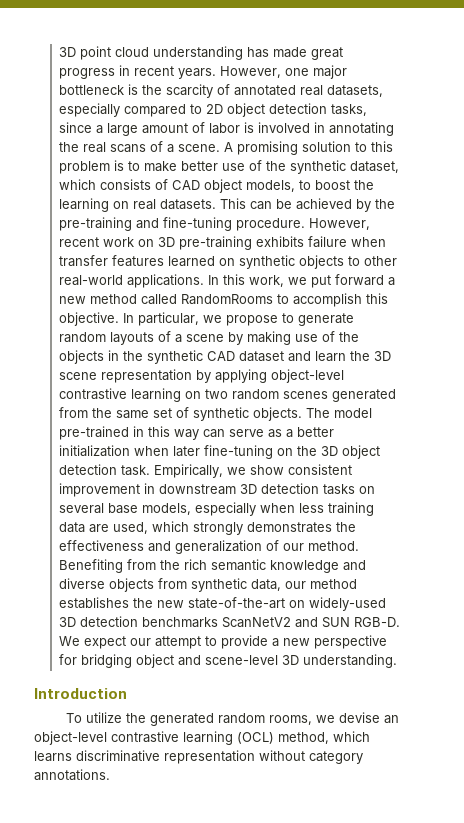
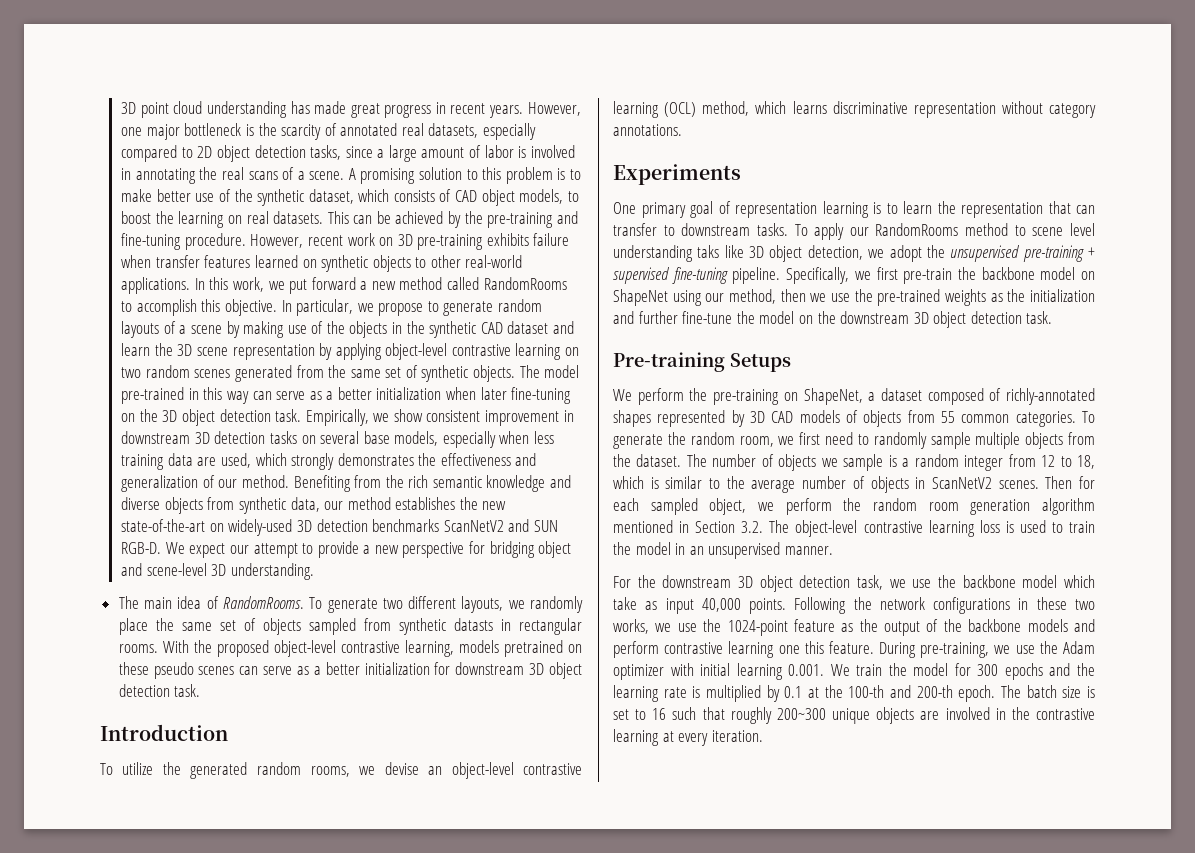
+ The main idea of RandomRooms. To generate two different layouts, we randomly place the same set of objects sampled from synthetic datasts in rectangular rooms. With the proposed object-level contrastive learning, models pretrained on these pseudo scenes can serve as a better initialization for downstream 3D object detection task.
+ Experiments
+ One primary goal of representation learning is to learn the representation that can transfer to downstream tasks. To apply our RandomRooms method to scene level understanding taks like 3D object detection, we adopt the unsupervised pre-training + supervised fine-tuning pipeline. Specifically, we first pre-train the backbone model on ShapeNet using our method, then we use the pre-trained weights as the initialization and further fine-tune the model on the downstream 3D object detection task.
+ Pre-training Setups
+ We perform the pre-training on ShapeNet, a dataset composed of richly-annotated shapes represented by 3D CAD models of objects from 55 common categories. To generate the random room, we first need to randomly sample multiple objects from the dataset. The number of objects we sample is a random integer from 12 to 18, which is similar to the average number of objects in ScanNetV2 scenes. Then for each sampled object, we perform the random room generation algorithm mentioned in Section 3.2. The object-level contrastive learning loss is used to train the model in an unsupervised manner.
+ For the downstream 3D object detection task, we use the backbone model which take as input 40,000 points. Following the network configurations in these two works, we use the 1024-point feature as the output of the backbone models and perform contrastive learning one this feature. During pre-training, we use the Adam optimizer with initial learning 0.001. We train the model for 300 epochs and the learning rate is multiplied by 0.1 at the 100-th and 200-th epoch. The batch size is set to 16 such that roughly 200~300 unique objects are involved in the contrastive learning at every iteration.

